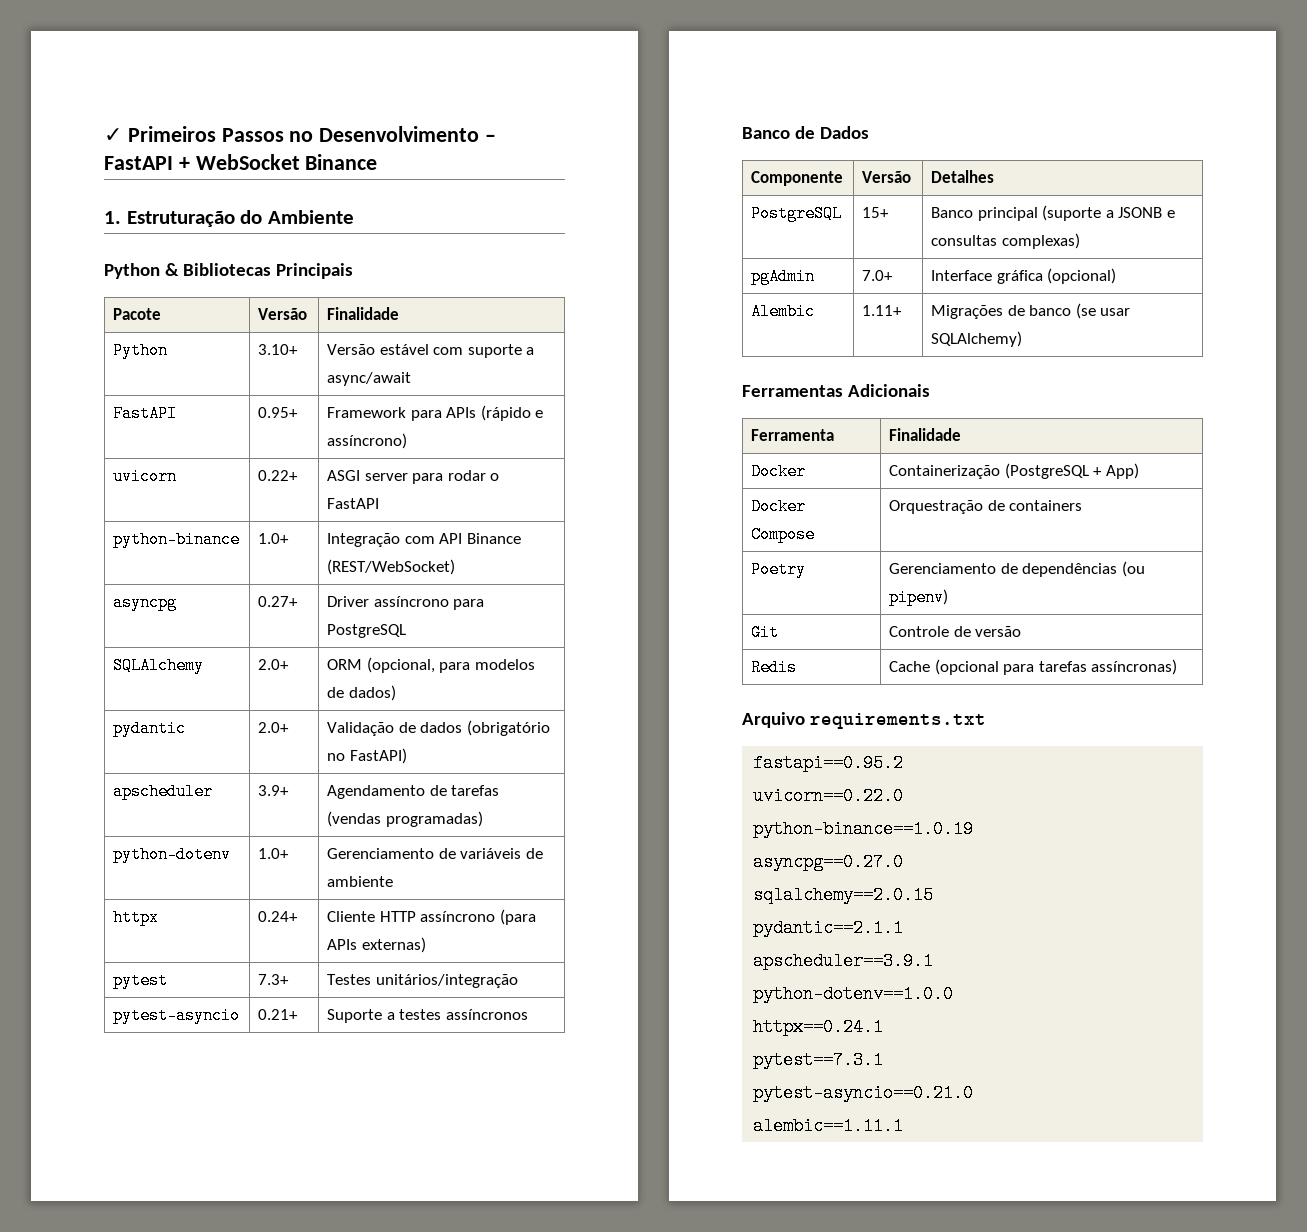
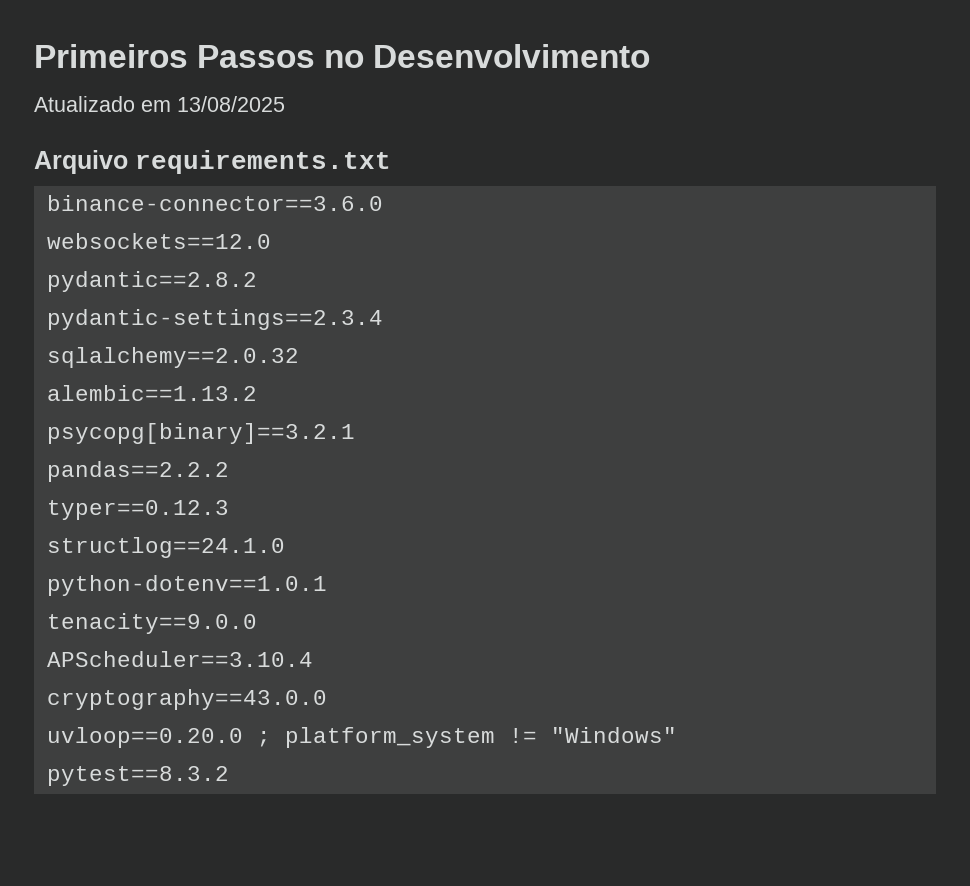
- ✓ Primeiros Passos no Desenvolvimento – FastAPI + WebSocket Binance
- 1. Estruturação do Ambiente
- Python & Bibliotecas Principais
- Pacote | Versão | Finalidade
- Python | 3.10+ | Versão estável com suporte a async/await
- FastAPI | 0.95+ | Framework para APIs (rápido e assíncrono)
- uvicorn | 0.22+ | ASGI server para rodar o FastAPI
- python-binance | 1.0+ | Integração com API Binance (REST/WebSocket)
- asyncpg | 0.27+ | Driver assíncrono para PostgreSQL
- SQLAlchemy | 2.0+ | ORM (opcional, para modelos de dados)
- pydantic | 2.0+ | Validação de dados (obrigatório no FastAPI)
- apscheduler | 3.9+ | Agendamento de tarefas (vendas programadas)
- python-dotenv | 1.0+ | Gerenciamento de variáveis de ambiente
- httpx | 0.24+ | Cliente HTTP assíncrono (para APIs externas)
- pytest | 7.3+ | Testes unitários/integração
- pytest-asyncio | 0.21+ | Suporte a testes assíncronos
- Banco de Dados
- Componente | Versão | Detalhes
- PostgreSQL | 15+ | Banco principal (suporte a JSONB e consultas complexas)
- pgAdmin | 7.0+ | Interface gráfica (opcional)
- Alembic | 1.11+ | Migrações de banco (se usar SQLAlchemy)
- Ferramentas Adicionais
- Ferramenta | Finalidade
- Docker | Containerização (PostgreSQL + App)
- Docker Compose | Orquestração de containers
- Poetry | Gerenciamento de dependências (ou pipenv)
- Git | Controle de versão
- Redis | Cache (opcional para tarefas assíncronas)
+ Primeiros Passos no Desenvolvimento
+ Atualizado em 13/08/2025
  Arquivo requirements.txt
- fastapi==0.95.2
- uvicorn==0.22.0
- python-binance==1.0.19
- asyncpg==0.27.0
- sqlalchemy==2.0.15
- pydantic==2.1.1
- apscheduler==3.9.1
- python-dotenv==1.0.0
- httpx==0.24.1
- pytest==7.3.1
- pytest-asyncio==0.21.0
- alembic==1.11.1
+ binance-connector==3.6.0
+ websockets==12.0
+ pydantic==2.8.2
+ pydantic-settings==2.3.4
+ sqlalchemy==2.0.32
+ alembic==1.13.2
+ psycopg[binary]==3.2.1
+ pandas==2.2.2
+ typer==0.12.3
+ structlog==24.1.0
+ python-dotenv==1.0.1
+ tenacity==9.0.0
+ APScheduler==3.10.4
+ cryptography==43.0.0
+ uvloop==0.20.0 ; platform_system != "Windows"
+ pytest==8.3.2

